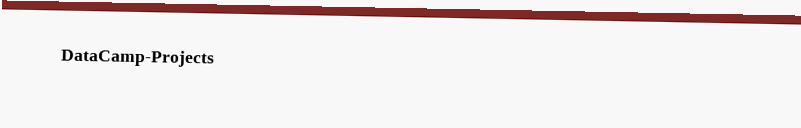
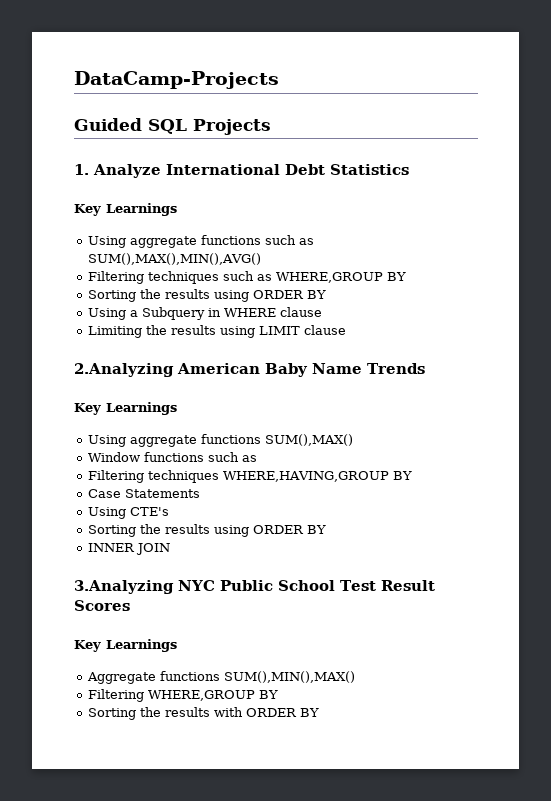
+ Guided SQL Projects
+ 1. Analyze International Debt Statistics
+ Key Learnings
+ Using aggregate functions such as SUM(),MAX(),MIN(),AVG()
+ Filtering techniques such as WHERE,GROUP BY
+ Sorting the results using ORDER BY
+ Using a Subquery in WHERE clause
+ Limiting the results using LIMIT clause
+ 2.Analyzing American Baby Name Trends
+ Key Learnings
+ Using aggregate functions SUM(),MAX()
+ Window functions such as
+ Filtering techniques WHERE,HAVING,GROUP BY
+ Case Statements
+ Using CTE's
+ Sorting the results using ORDER BY
+ INNER JOIN
+ 3.Analyzing NYC Public School Test Result Scores
+ Key Learnings
+ Aggregate functions SUM(),MIN(),MAX()
+ Filtering WHERE,GROUP BY
+ Sorting the results with ORDER BY

